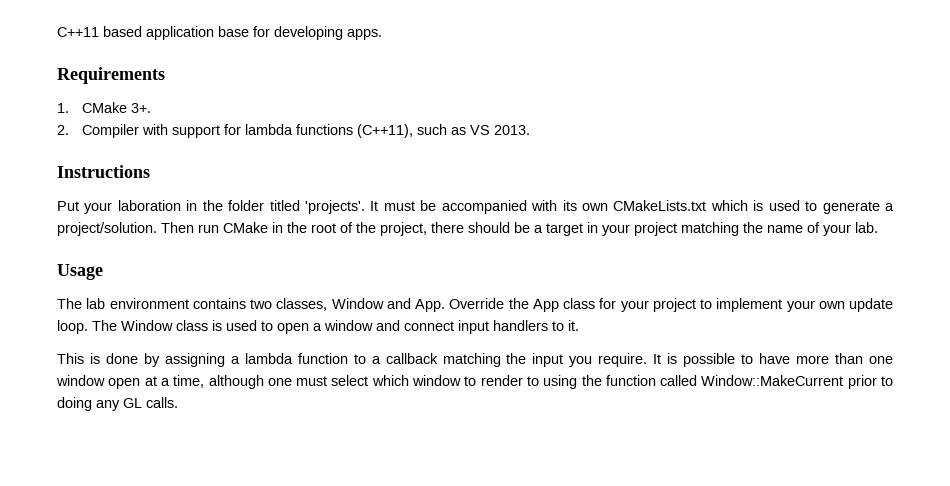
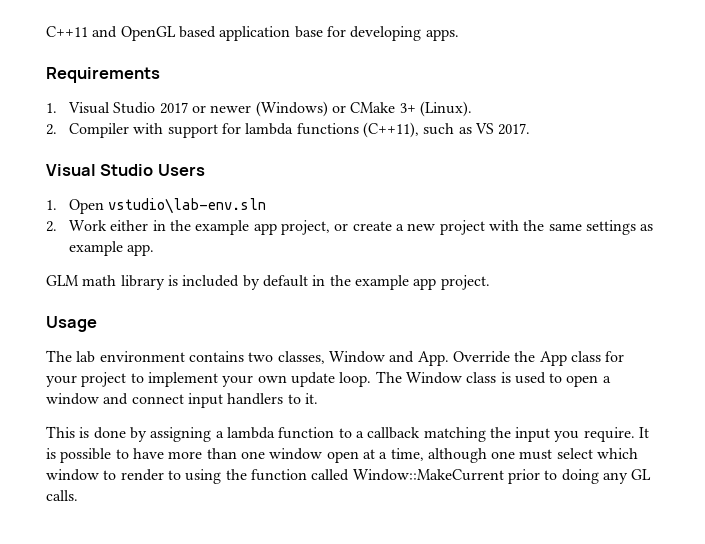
- C++11 based application base for developing apps.
+ C++11 and OpenGL based application base for developing apps.
- 1. CMake 3+.
+ 1. Visual Studio 2017 or newer (Windows) or CMake 3+ (Linux).
- 2. Compiler with support for lambda functions (C++11), such as VS 2013.
- Instructions
- Put your laboration in the folder titled 'projects'. It must be accompanied with its own CMakeLists.txt which is used to generate a project/solution. Then run CMake in the root of the project, there should be a target in your project matching the name of your lab.
+ 2. Compiler with support for lambda functions (C++11), such as VS 2017.
+ Visual Studio Users
+ 1. Open vstudio\lab-env.sln
+ 2. Work either in the example app project, or create a new project with the same settings as example app.
+ GLM math library is included by default in the example app project.

